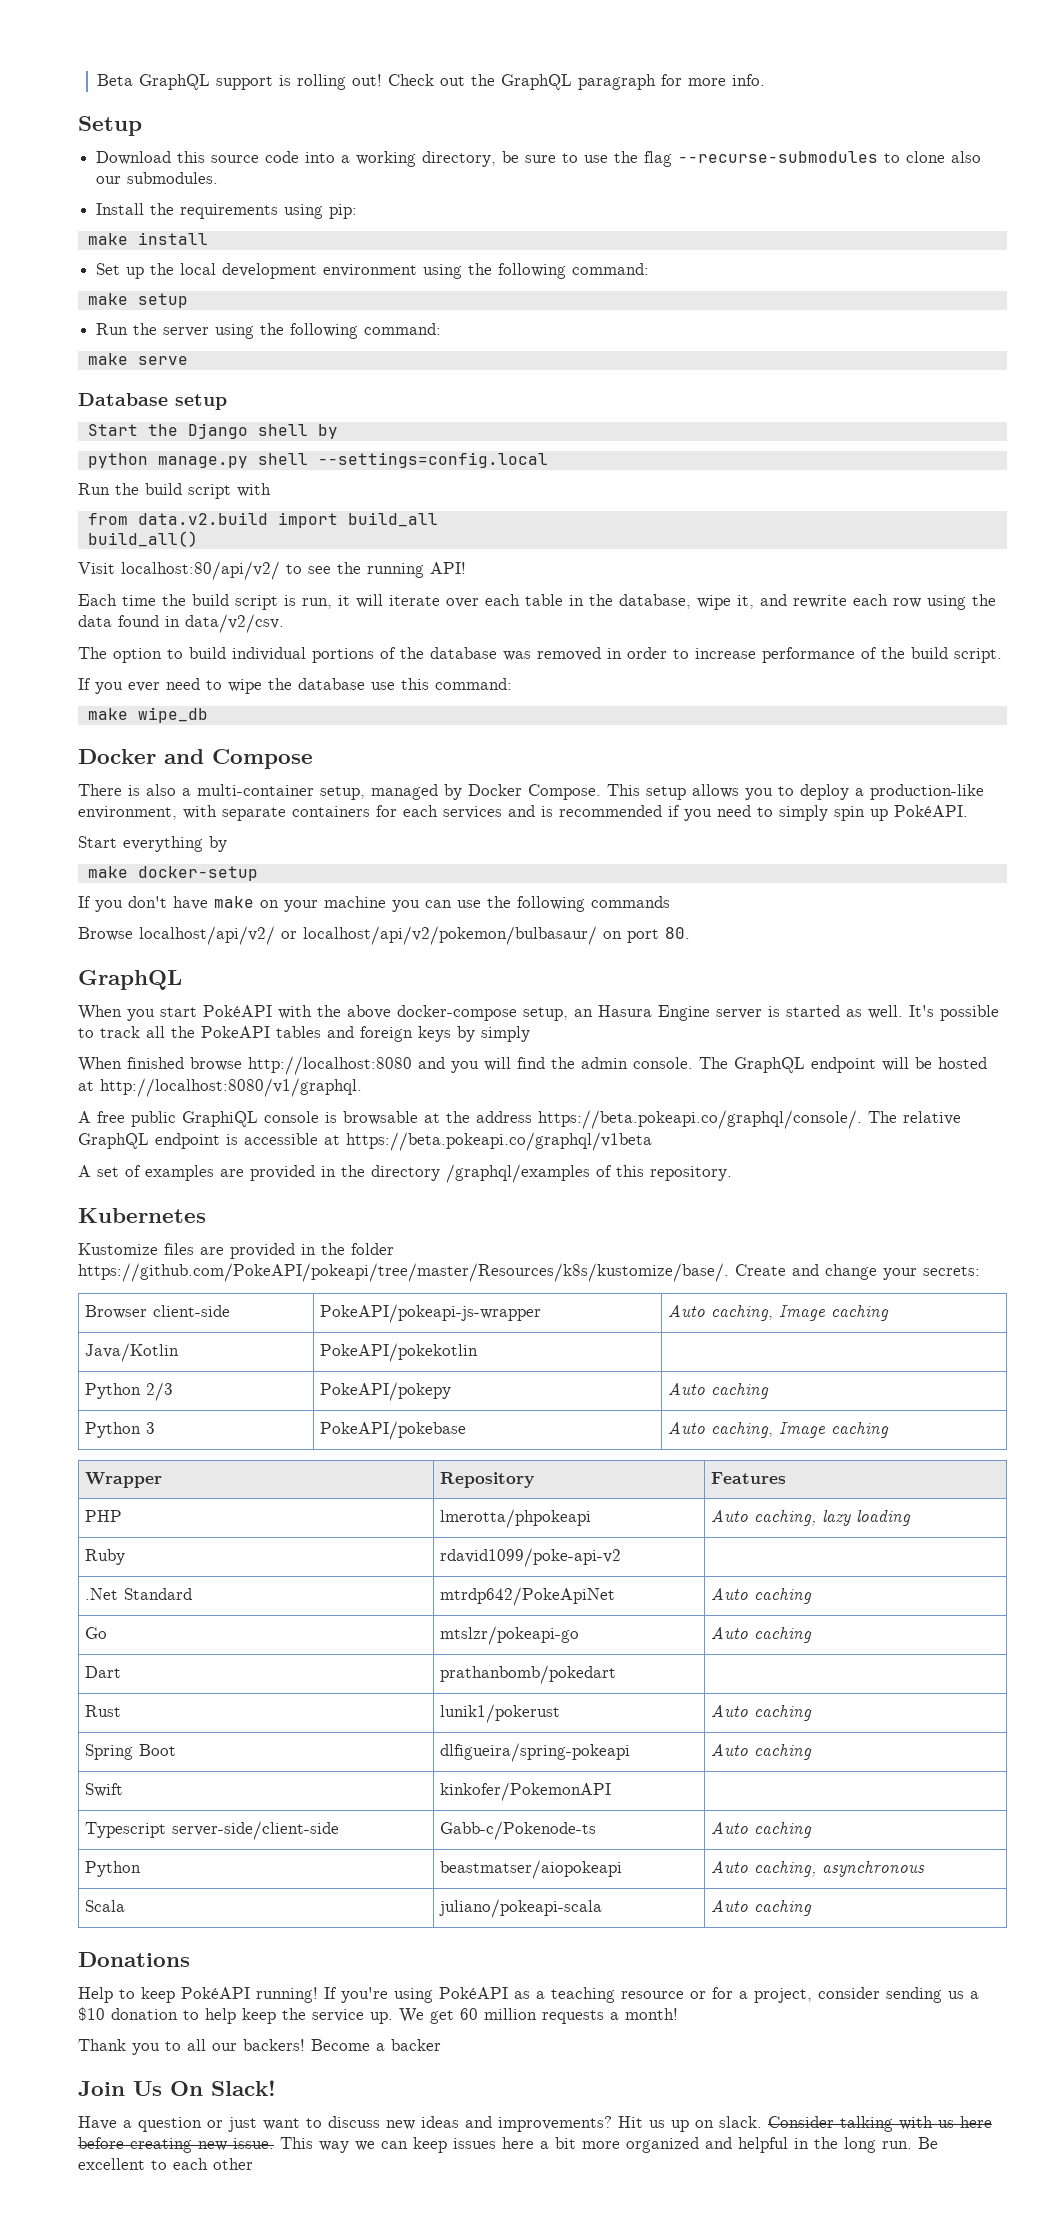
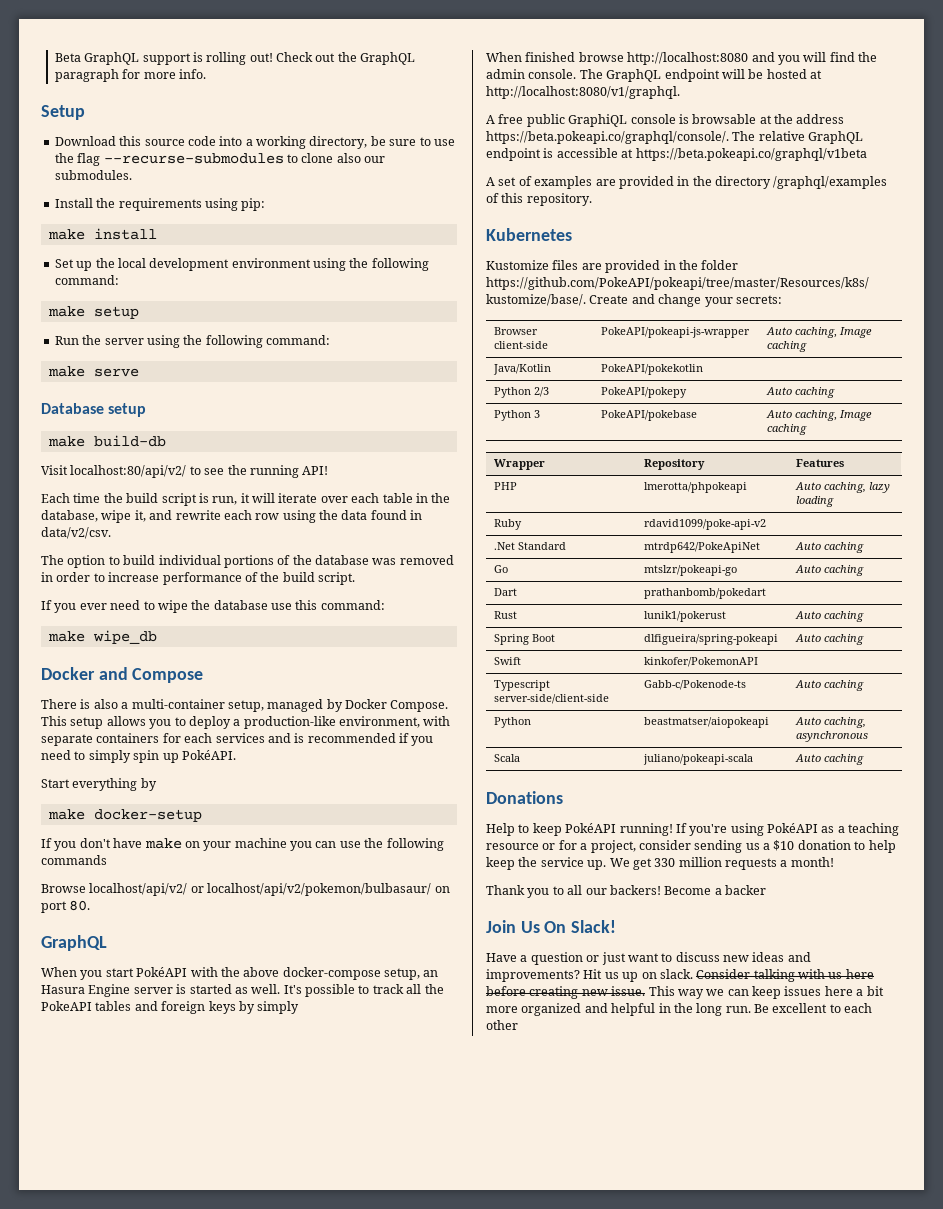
- Start the Django shell by
- python manage.py shell --settings=config.local
- Run the build script with
- from data.v2.build import build_all
- build_all()
+ make build-db
- We get 60 million requests a month!
+ We get 330 million requests a month!

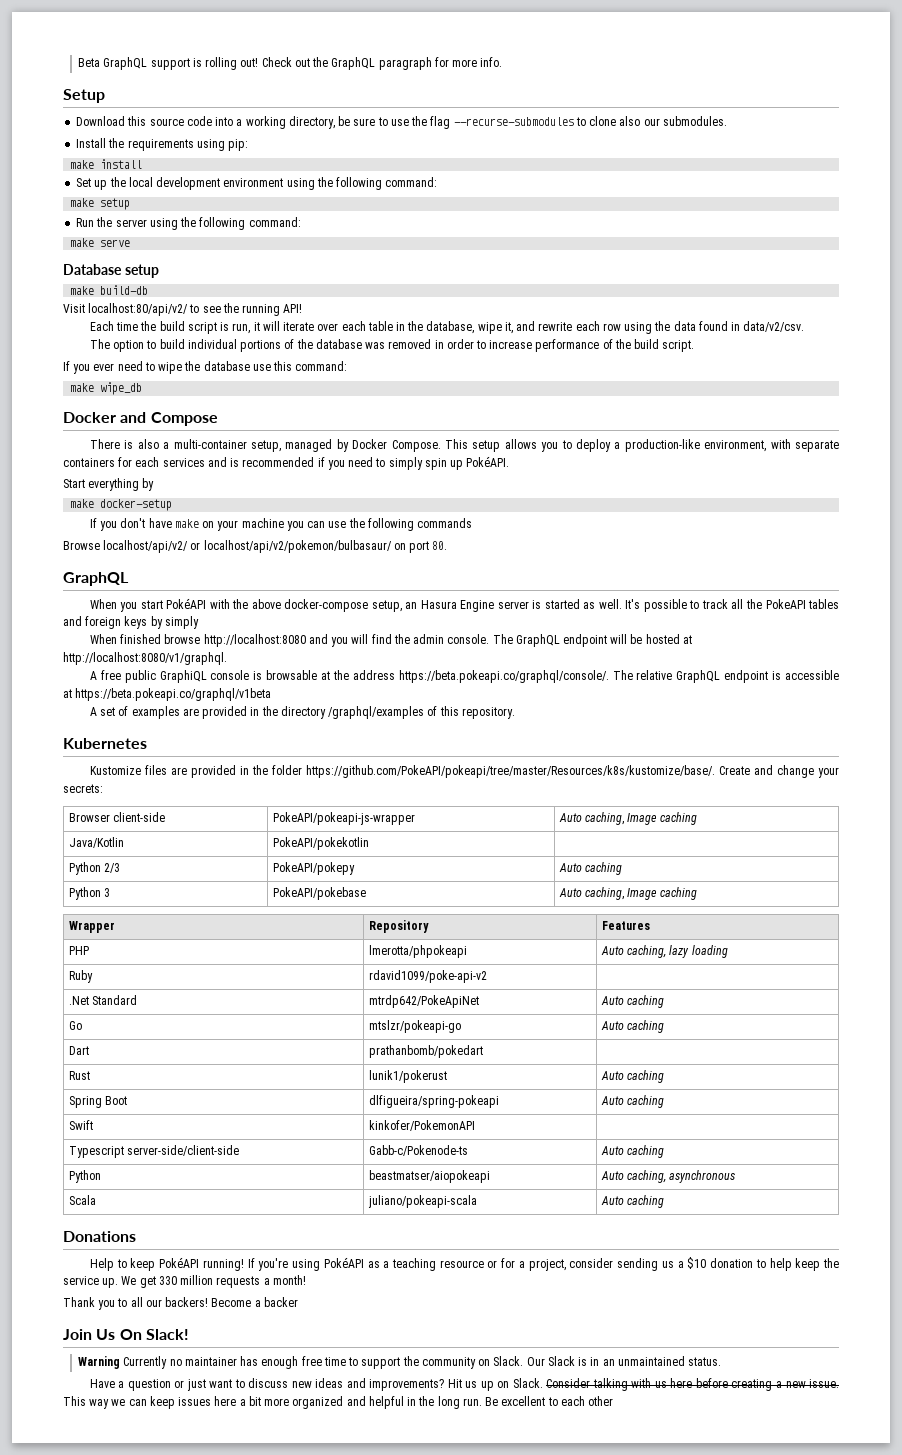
+ Warning Currently no maintainer has enough free time to support the community on Slack. Our Slack is in an unmaintained status.
- Hit us up on slack.
+ Hit us up on Slack.
- Consider talking with us here before creating new issue.
+ Consider talking with us here before creating a new issue.

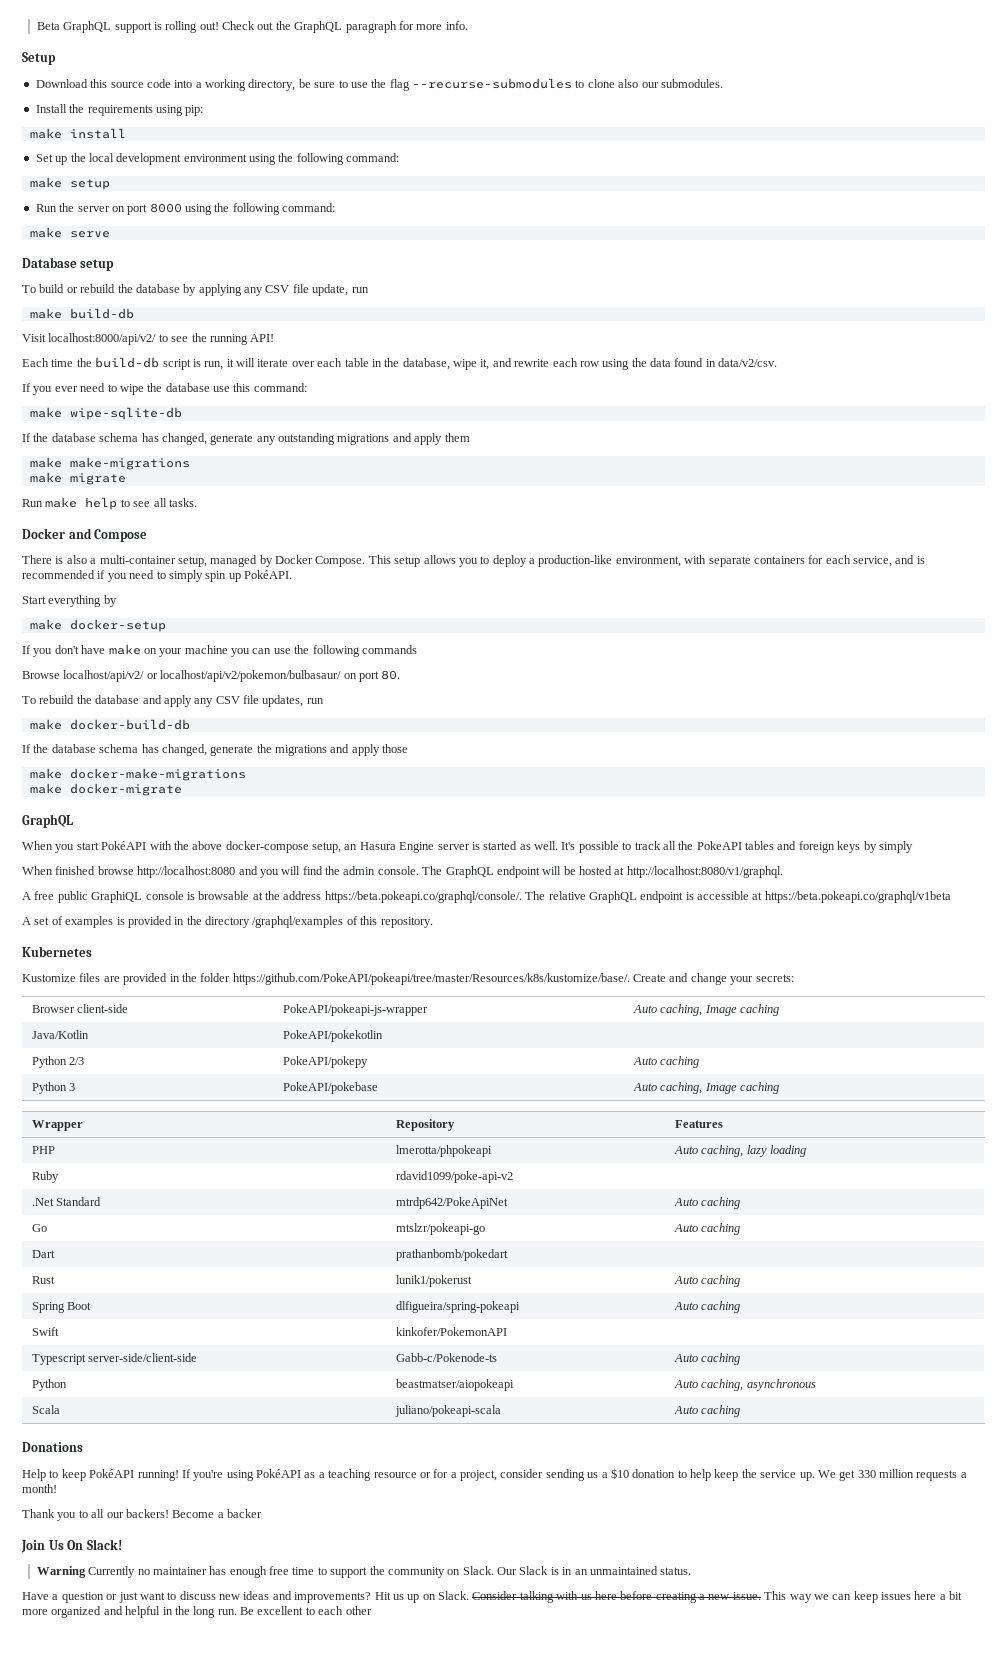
- Run the server using the following command:
+ Run the server on port 8000 using the following command:
+ To build or rebuild the database by applying any CSV file update, run
- Visit localhost:80/api/v2/ to see the running API!
+ Visit localhost:8000/api/v2/ to see the running API!
- Each time the build script is run, it will iterate over each table in the database, wipe it, and rewrite each row using the data found in data/v2/csv.
+ Each time the build-db script is run, it will iterate over each table in the database, wipe it, and rewrite each row using the data found in data/v2/csv.
- The option to build individual portions of the database was removed in order to increase performance of the build script.
- make wipe_db
+ make wipe-sqlite-db
+ If the database schema has changed, generate any outstanding migrations and apply them
+ make make-migrations
+ make migrate
+ Run make help to see all tasks.
- This setup allows you to deploy a production-like environment, with separate containers for each services and is recommended if you need to simply spin up PokéAPI.
+ This setup allows you to deploy a production-like environment, with separate containers for each service, and is recommended if you need to simply spin up PokéAPI.
+ To rebuild the database and apply any CSV file updates, run
+ make docker-build-db
+ If the database schema has changed, generate the migrations and apply those
+ make docker-make-migrations
+ make docker-migrate
- A set of examples are provided in the directory /graphql/examples of this repository.
+ A set of examples is provided in the directory /graphql/examples of this repository.

